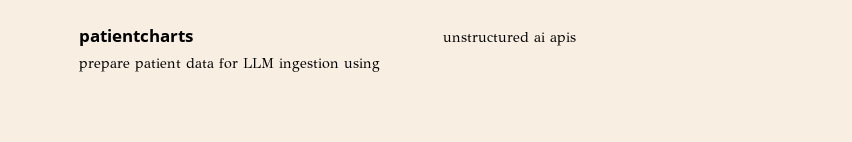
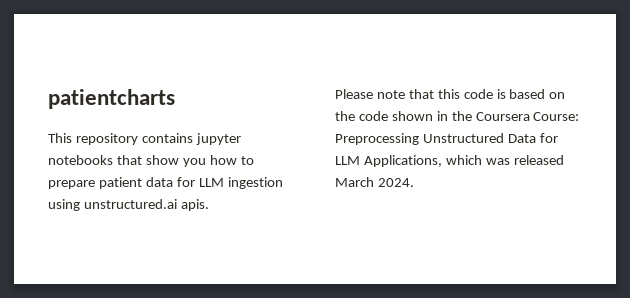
- prepare patient data for LLM ingestion using unstructured ai apis
+ This repository contains jupyter notebooks that show you how to prepare patient data for LLM ingestion using unstructured.ai apis.
+ Please note that this code is based on the code shown in the Coursera Course: Preprocessing Unstructured Data for LLM Applications, which was released March 2024.

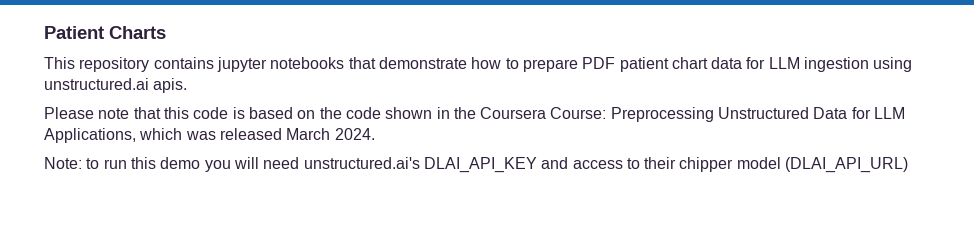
- patientcharts
+ Patient Charts
- This repository contains jupyter notebooks that show you how to prepare patient data for LLM ingestion using unstructured.ai apis.
+ This repository contains jupyter notebooks that demonstrate how to prepare PDF patient chart data for LLM ingestion using unstructured.ai apis.
+ Note: to run this demo you will need unstructured.ai's DLAI_API_KEY and access to their chipper model (DLAI_API_URL)

